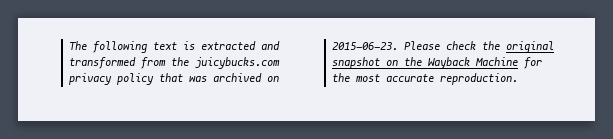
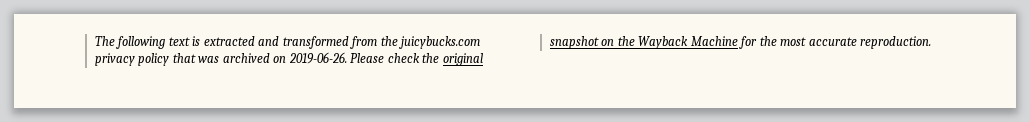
- The following text is extracted and transformed from the juicybucks.com privacy policy that was archived on 2015-06-23.
+ The following text is extracted and transformed from the juicybucks.com privacy policy that was archived on 2019-06-26.

